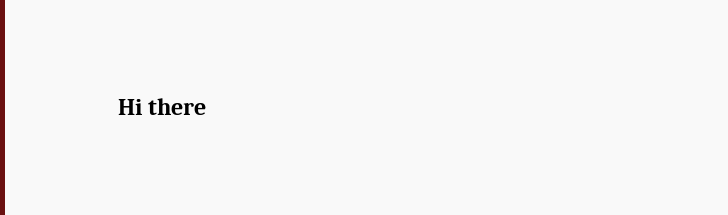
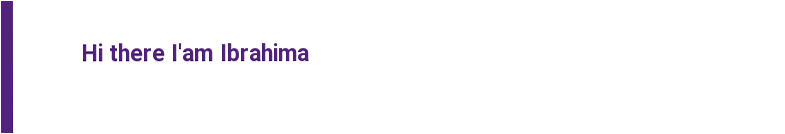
- Hi there
+ Hi there I'am Ibrahima

